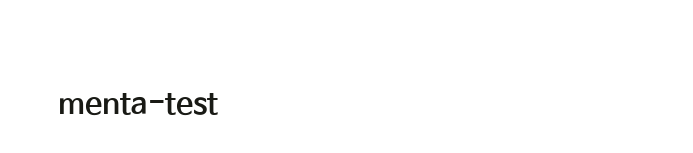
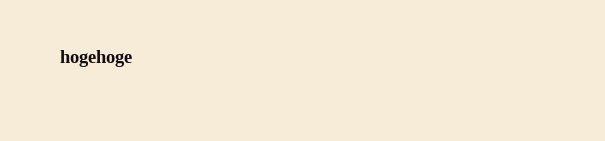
- menta-test
+ hogehoge

